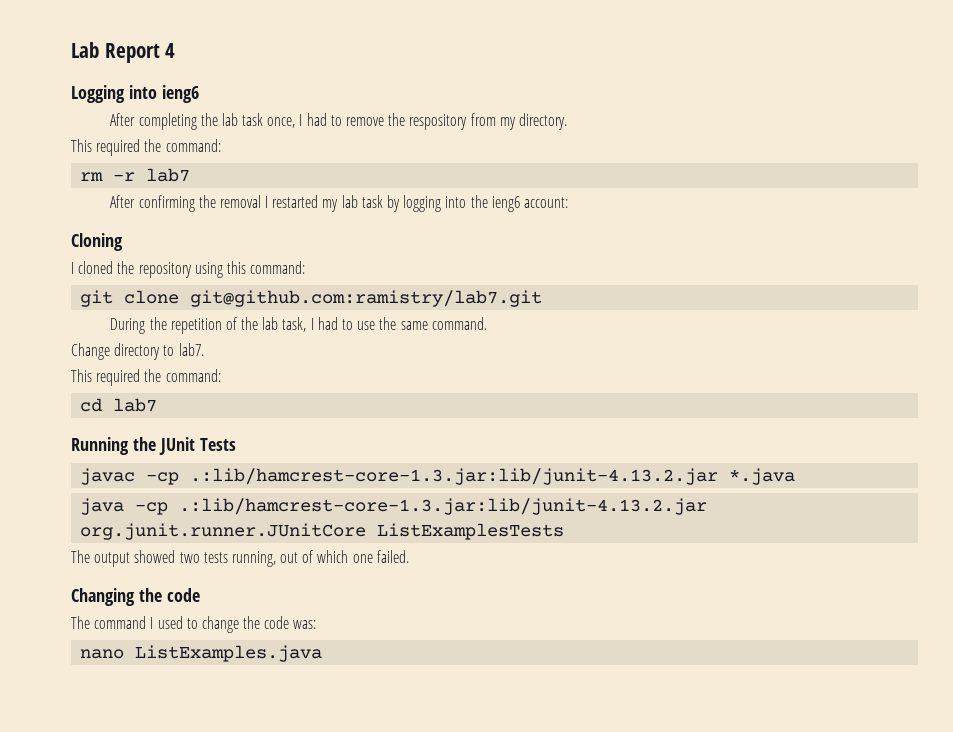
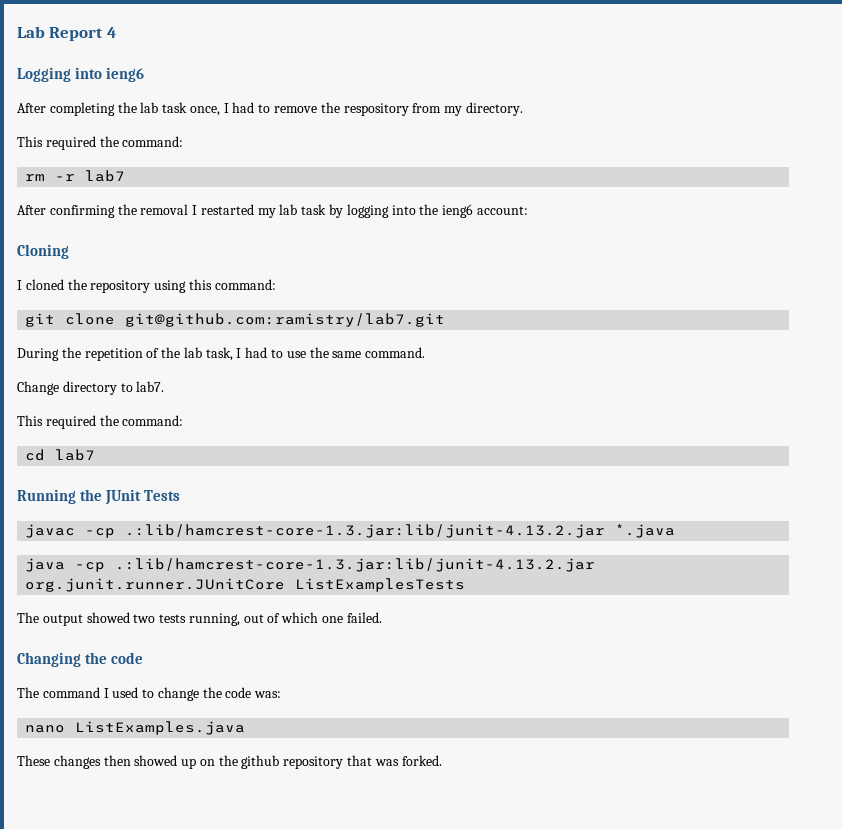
+ These changes then showed up on the github repository that was forked.

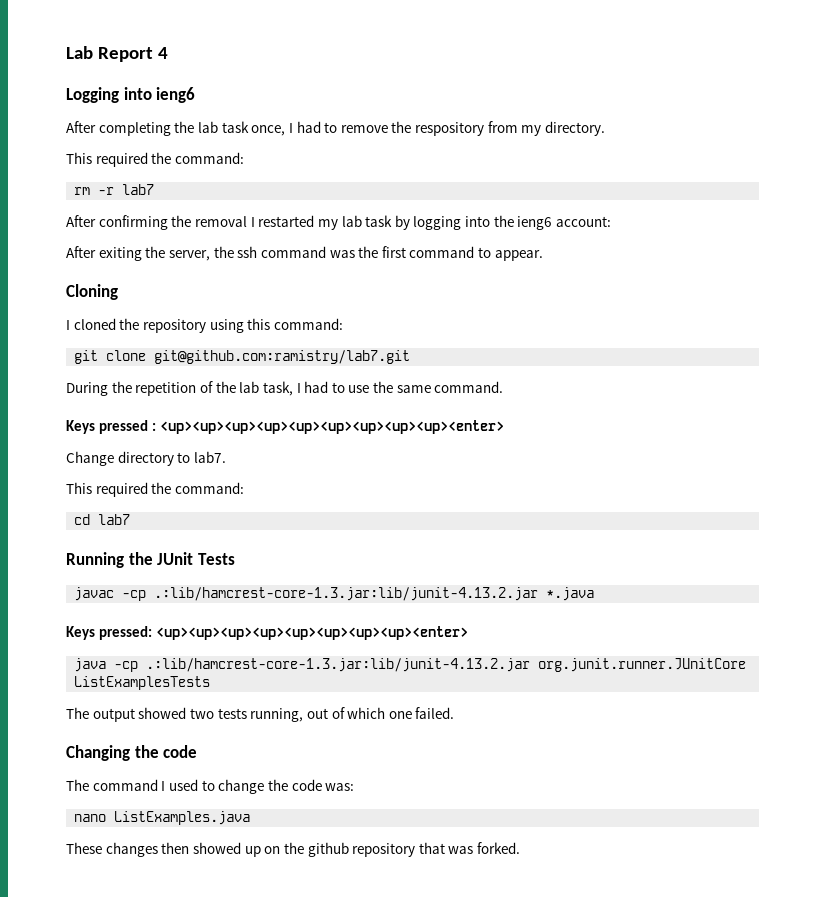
+ After exiting the server, the ssh command was the first command to appear.
+ Keys pressed : <up><up><up><up><up><up><up><up><up><enter>
+ Keys pressed: <up><up><up><up><up><up><up><up><enter>

